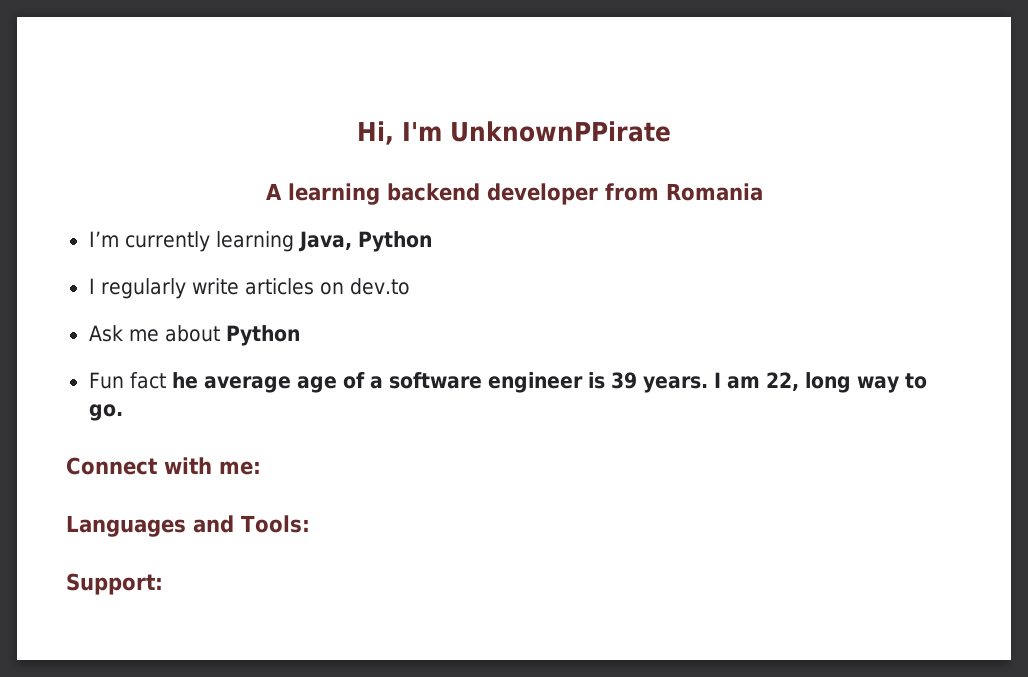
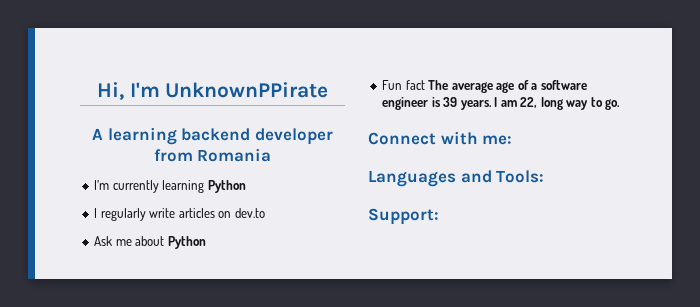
- I’m currently learning Java, Python
+ I’m currently learning Python
- Fun fact he average age of a software engineer is 39 years.
+ Fun fact The average age of a software engineer is 39 years.

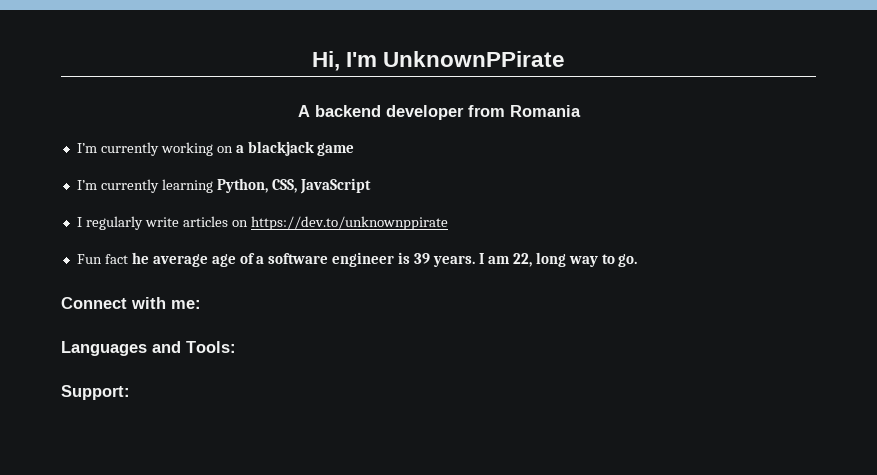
- A learning backend developer from Romania
+ A backend developer from Romania
+ I’m currently working on a blackjack game
- I’m currently learning Python
+ I’m currently learning Python, CSS, JavaScript
- I regularly write articles on dev.to
- Ask me about Python
+ I regularly write articles on https://dev.to/unknownppirate
- Fun fact The average age of a software engineer is 39 years.
+ Fun fact he average age of a software engineer is 39 years.

